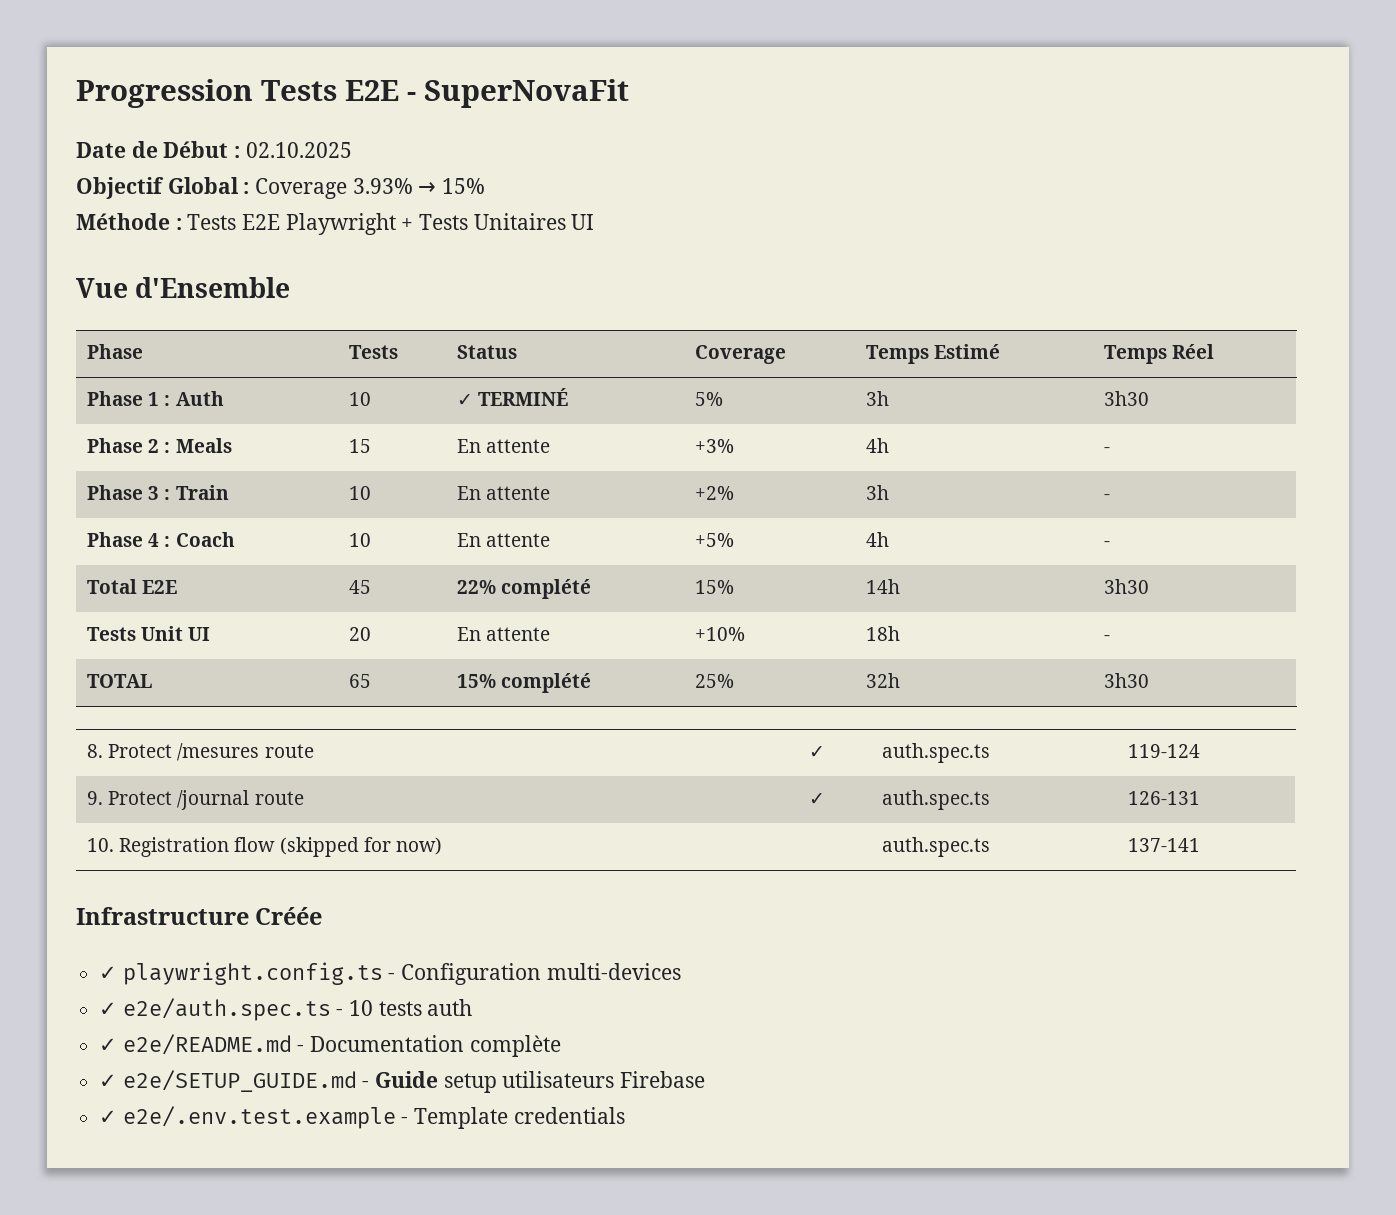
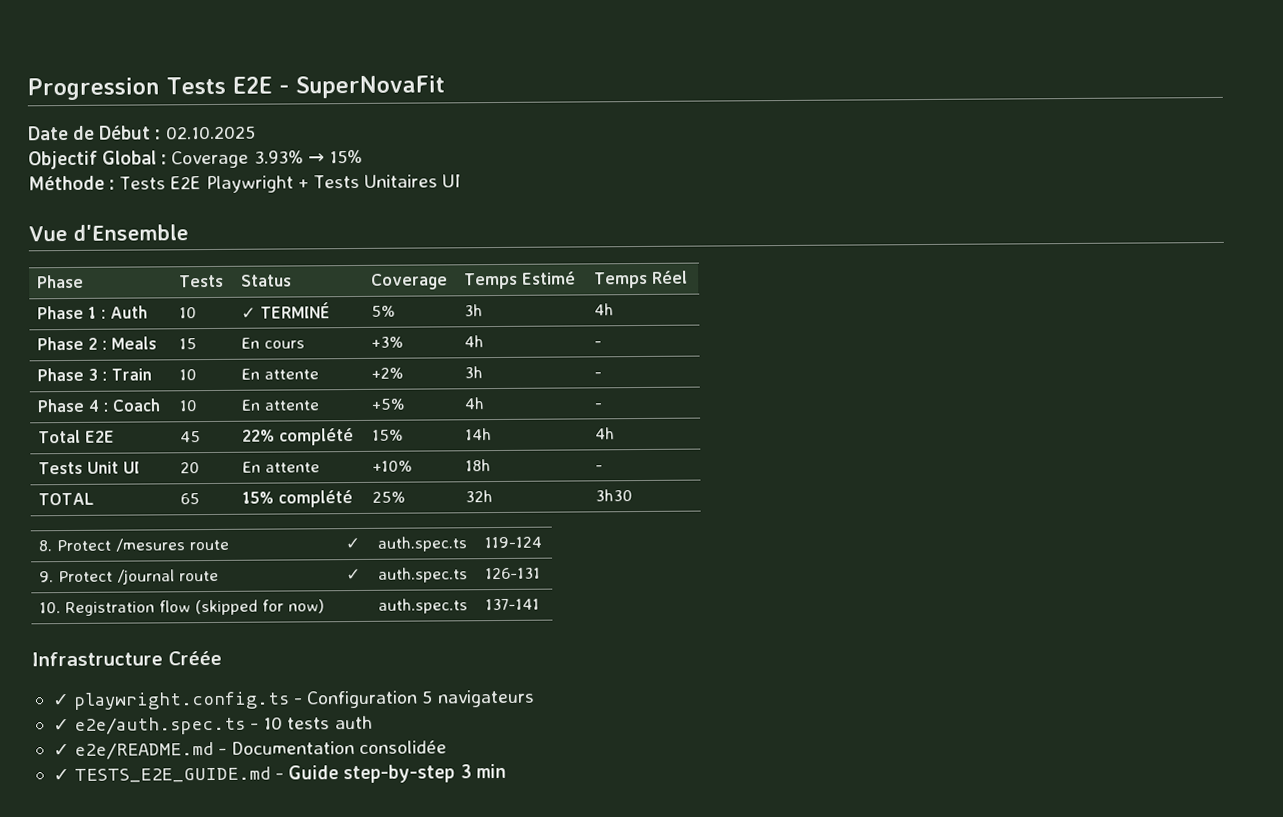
- Phase 1 : Auth | 10 | ✓ TERMINÉ | 5% | 3h | 3h30
+ Phase 1 : Auth | 10 | ✓ TERMINÉ | 5% | 3h | 4h
- Phase 2 : Meals | 15 | En attente | +3% | 4h | -
+ Phase 2 : Meals | 15 | En cours | +3% | 4h | -
- Total E2E | 45 | 22% complété | 15% | 14h | 3h30
+ Total E2E | 45 | 22% complété | 15% | 14h | 4h
- ✓ playwright.config.ts - Configuration multi-devices
+ ✓ playwright.config.ts - Configuration 5 navigateurs
- ✓ e2e/README.md - Documentation complète
- ✓ e2e/SETUP_GUIDE.md - Guide setup utilisateurs Firebase
- ✓ e2e/.env.test.example - Template credentials
+ ✓ e2e/README.md - Documentation consolidée
+ ✓ TESTS_E2E_GUIDE.md - Guide step-by-step 3 min

